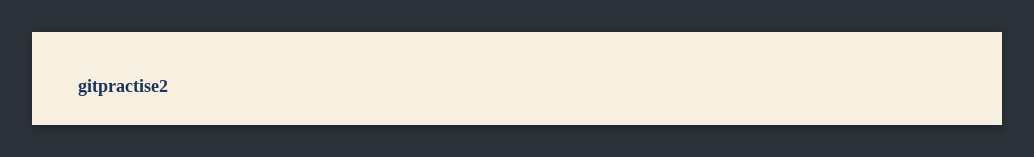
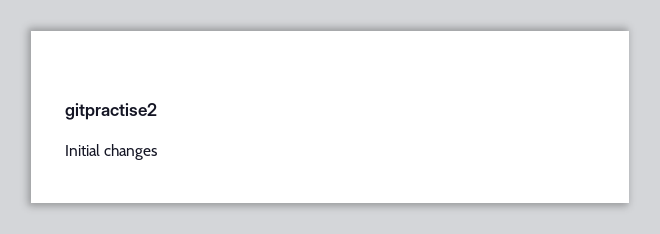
+ Initial changes

